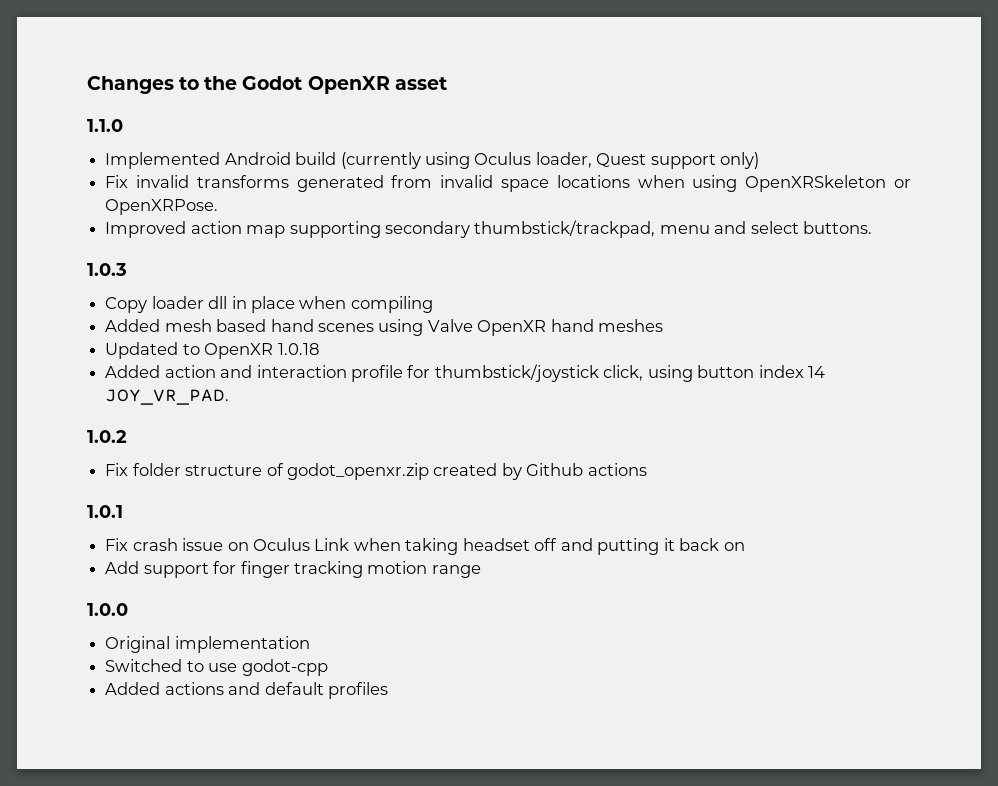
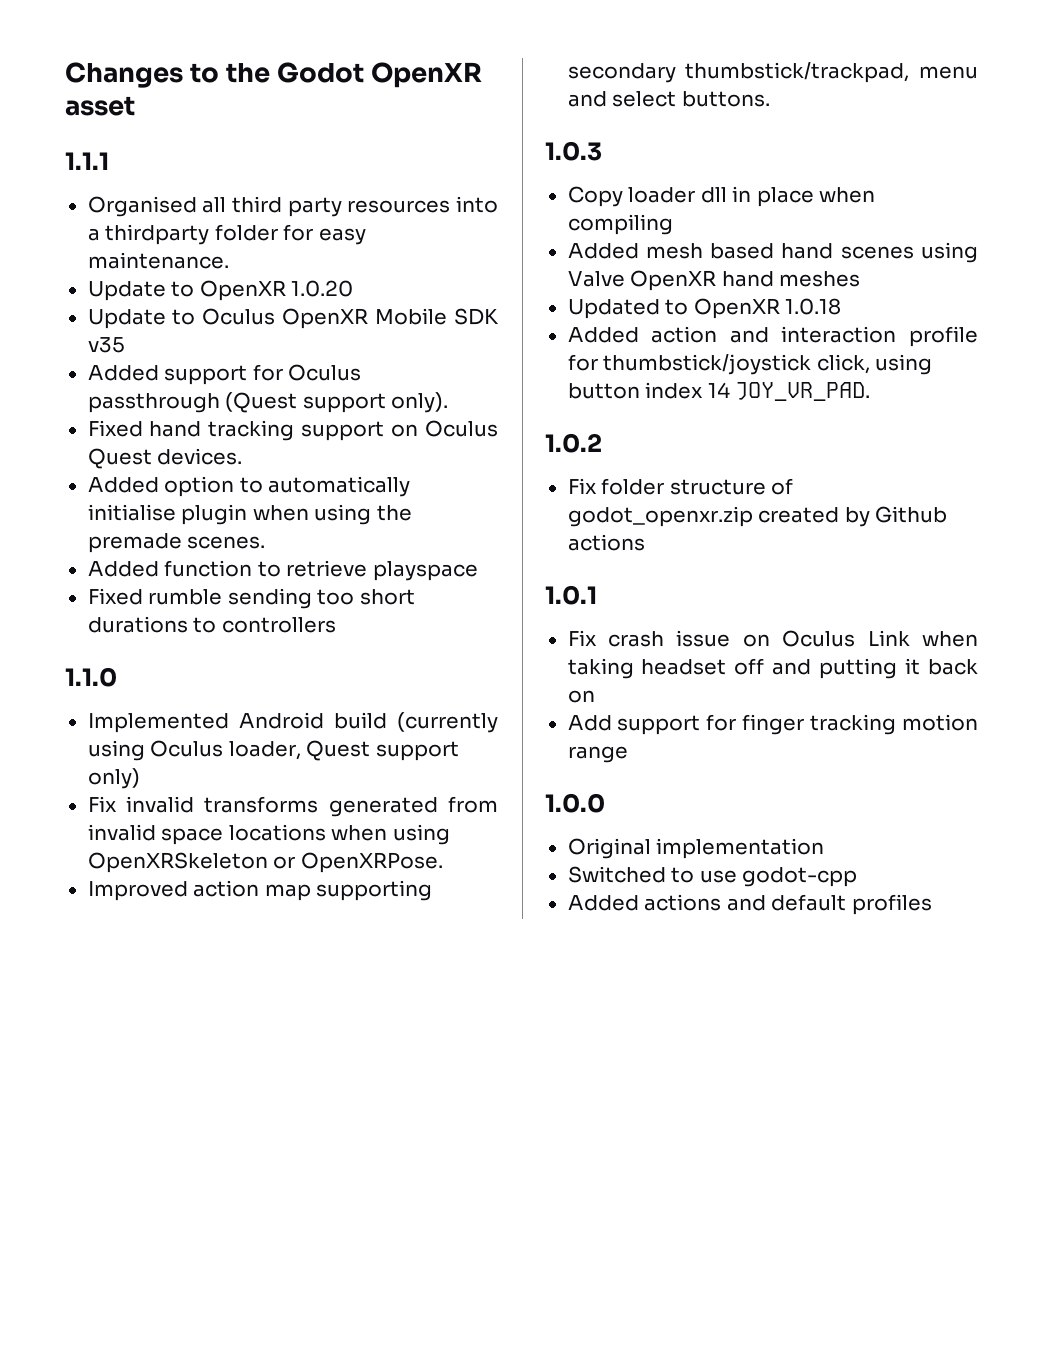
+ 1.1.1
+ Organised all third party resources into a thirdparty folder for easy maintenance.
+ Update to OpenXR 1.0.20
+ Update to Oculus OpenXR Mobile SDK v35
+ Added support for Oculus passthrough (Quest support only).
+ Fixed hand tracking support on Oculus Quest devices.
+ Added option to automatically initialise plugin when using the premade scenes.
+ Added function to retrieve playspace
+ Fixed rumble sending too short durations to controllers

